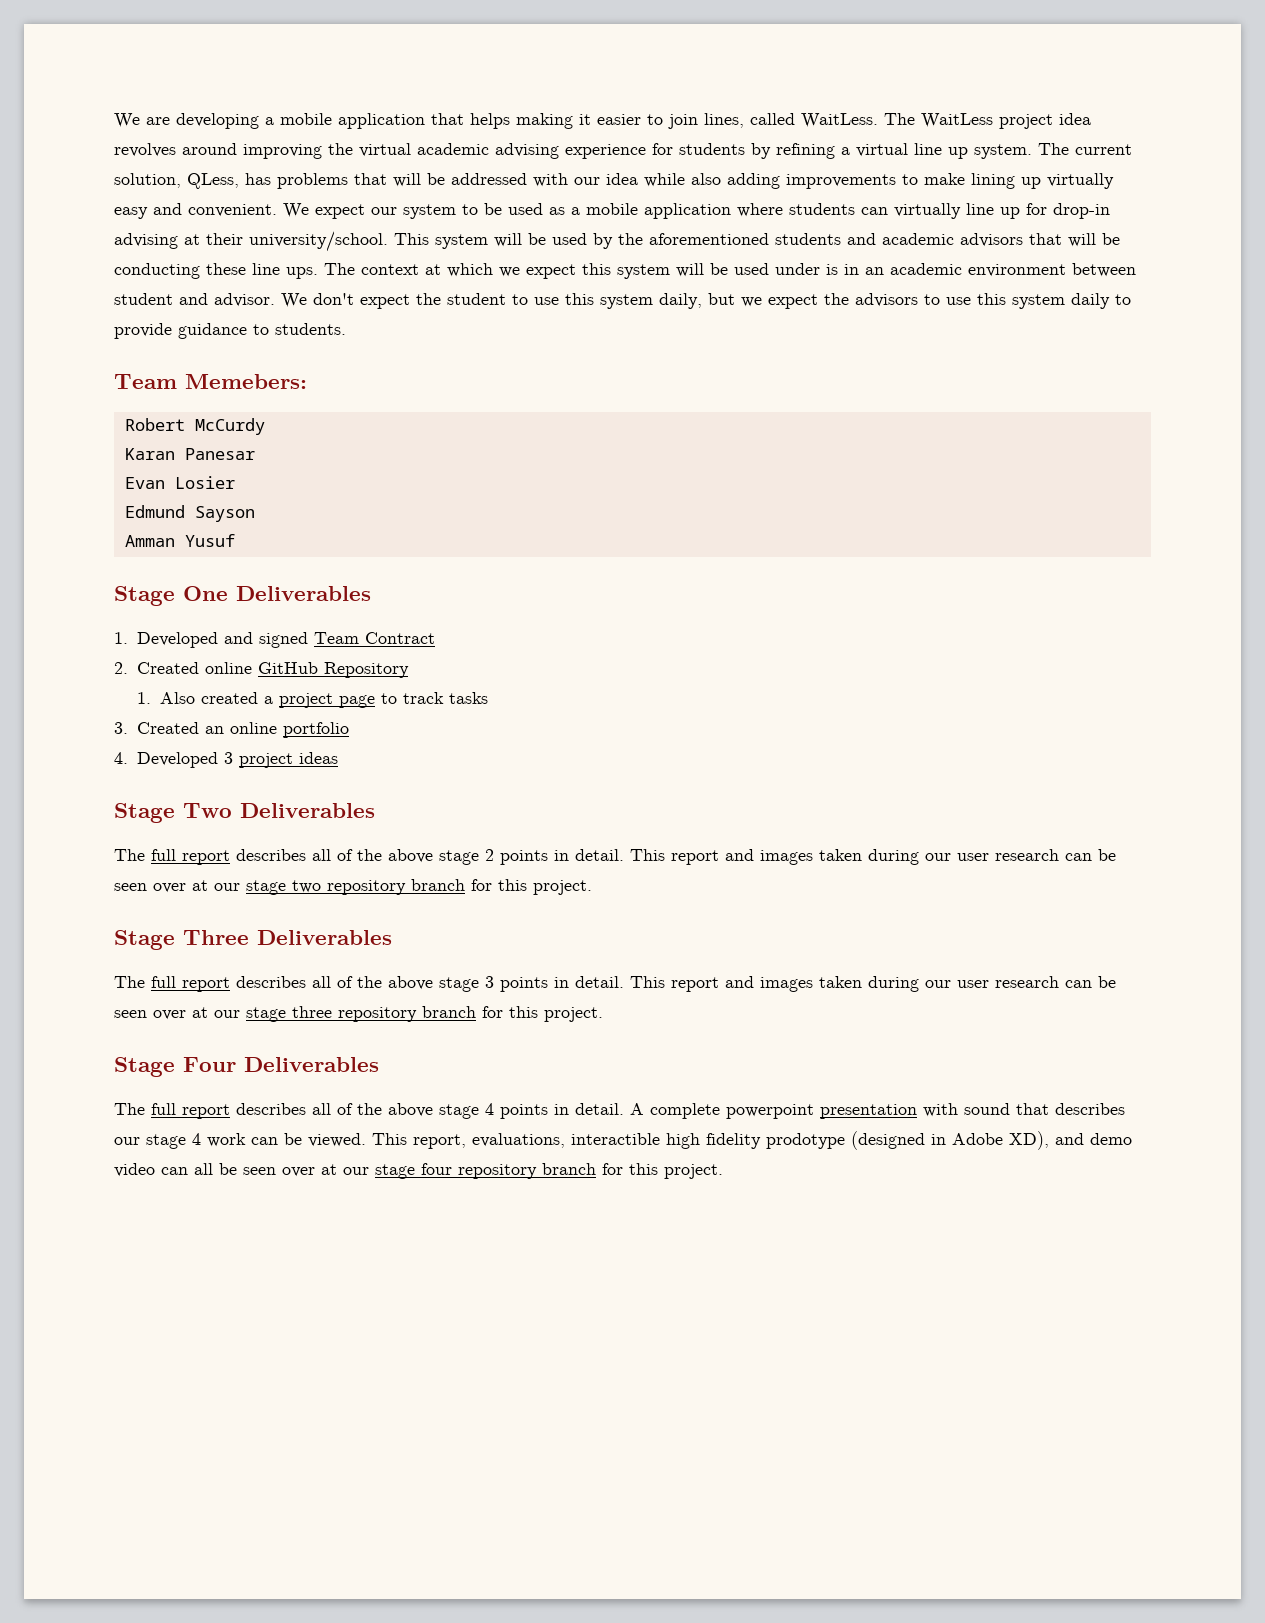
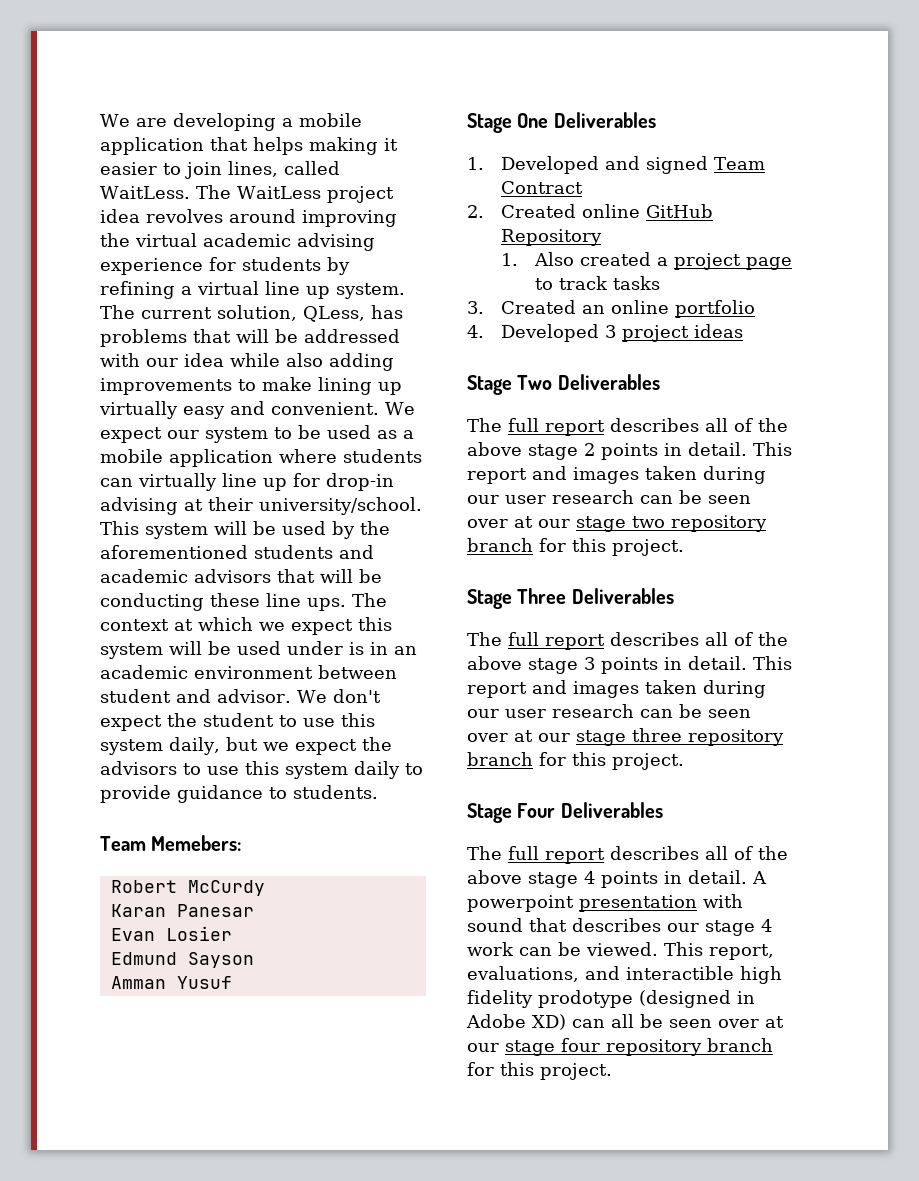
- A complete powerpoint presentation with sound that describes our stage 4 work can be viewed.
+ A powerpoint presentation with sound that describes our stage 4 work can be viewed.
- This report, evaluations, interactible high fidelity prodotype (designed in Adobe XD), and demo video can all be seen over at our stage four repository branch for this project.
+ This report, evaluations, and interactible high fidelity prodotype (designed in Adobe XD) can all be seen over at our stage four repository branch for this project.

